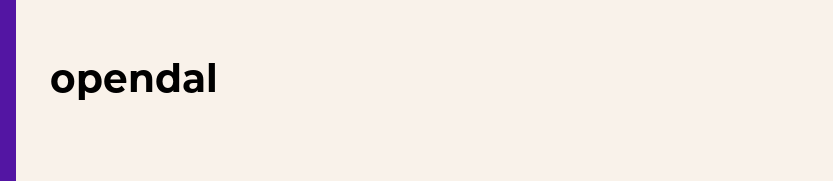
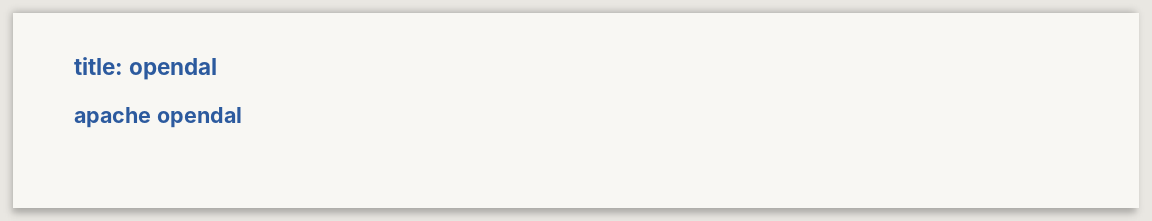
- opendal
+ title: opendal
+ apache opendal

